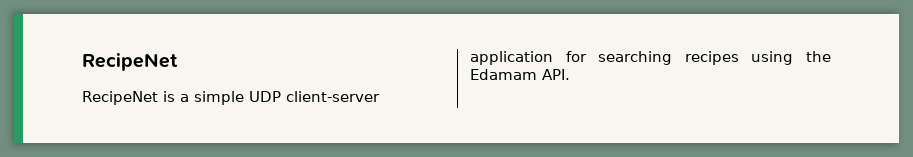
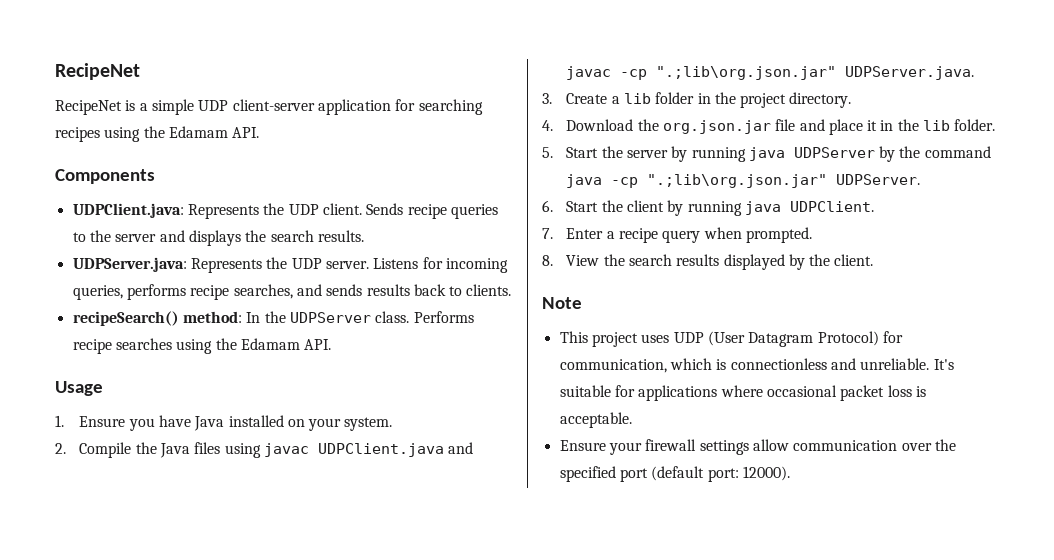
+ Components
+ UDPClient.java: Represents the UDP client. Sends recipe queries to the server and displays the search results.
+ UDPServer.java: Represents the UDP server. Listens for incoming queries, performs recipe searches, and sends results back to clients.
+ recipeSearch() method: In the UDPServer class. Performs recipe searches using the Edamam API.
+ Usage
+ 1. Ensure you have Java installed on your system.
+ 2. Compile the Java files using javac UDPClient.java and javac -cp ".;lib\org.json.jar" UDPServer.java.
+ 3. Create a lib folder in the project directory.
+ 4. Download the org.json.jar file and place it in the lib folder.
+ 5. Start the server by running java UDPServer by the command java -cp ".;lib\org.json.jar" UDPServer.
+ 6. Start the client by running java UDPClient.
+ 7. Enter a recipe query when prompted.
+ 8. View the search results displayed by the client.
+ Note
+ This project uses UDP (User Datagram Protocol) for communication, which is connectionless and unreliable. It's suitable for applications where occasional packet loss is acceptable.
+ Ensure your firewall settings allow communication over the specified port (default port: 12000).

